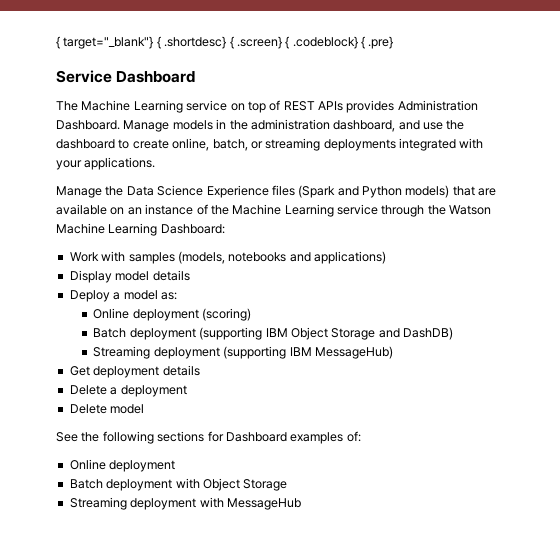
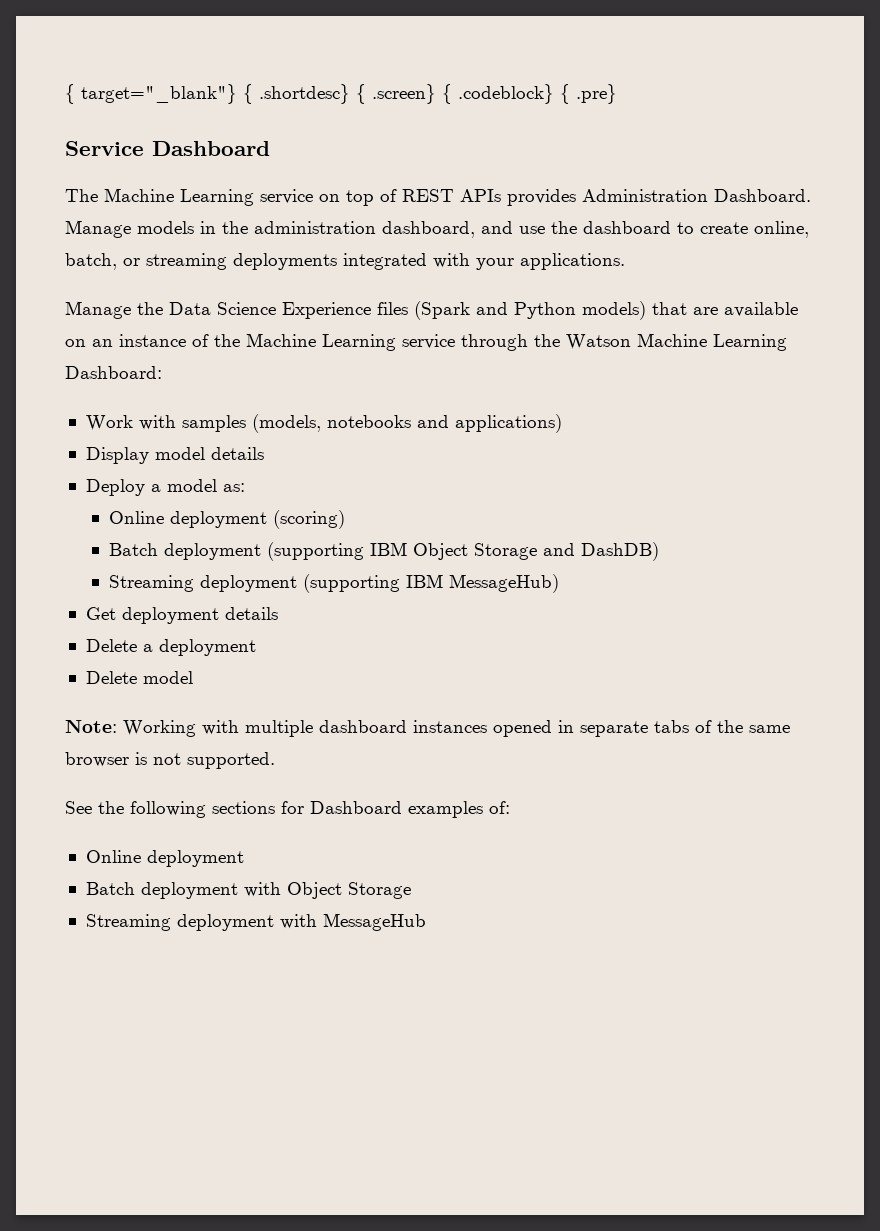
+ Note: Working with multiple dashboard instances opened in separate tabs of the same browser is not supported.

